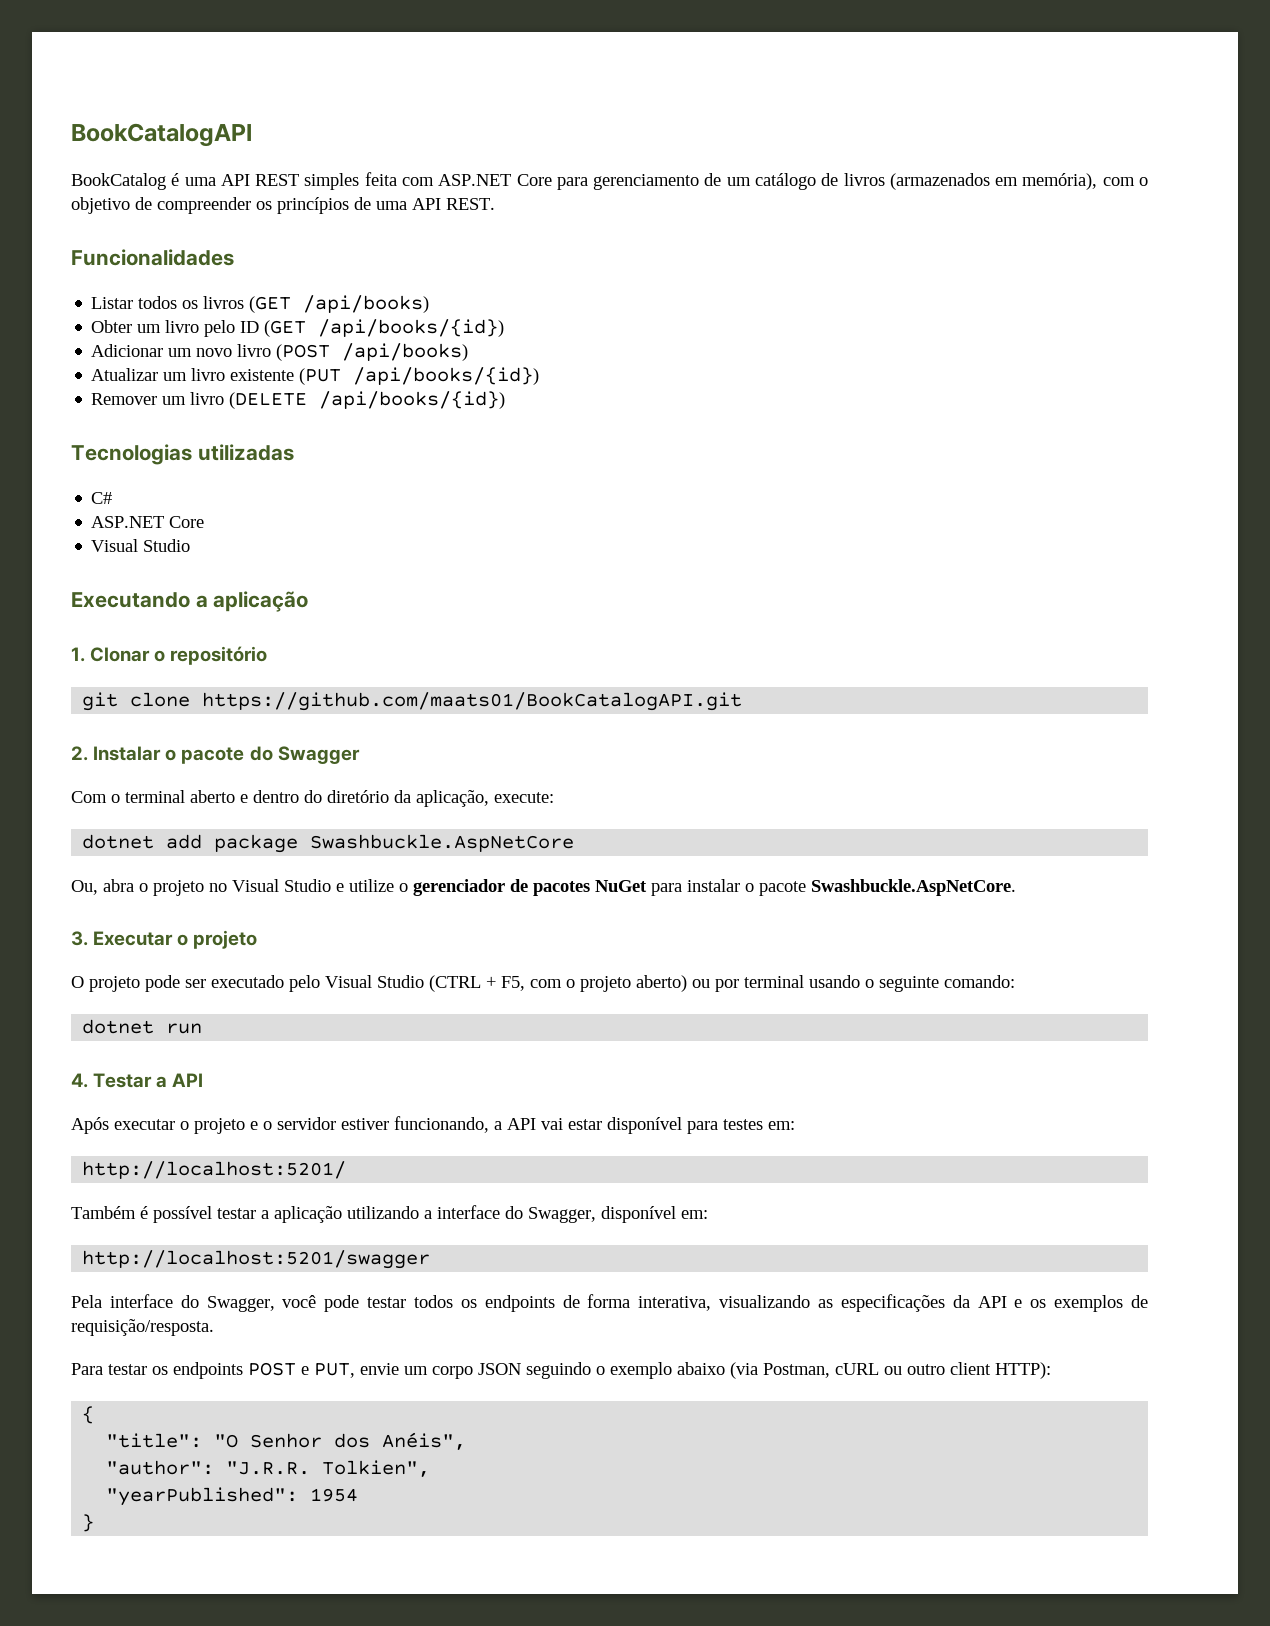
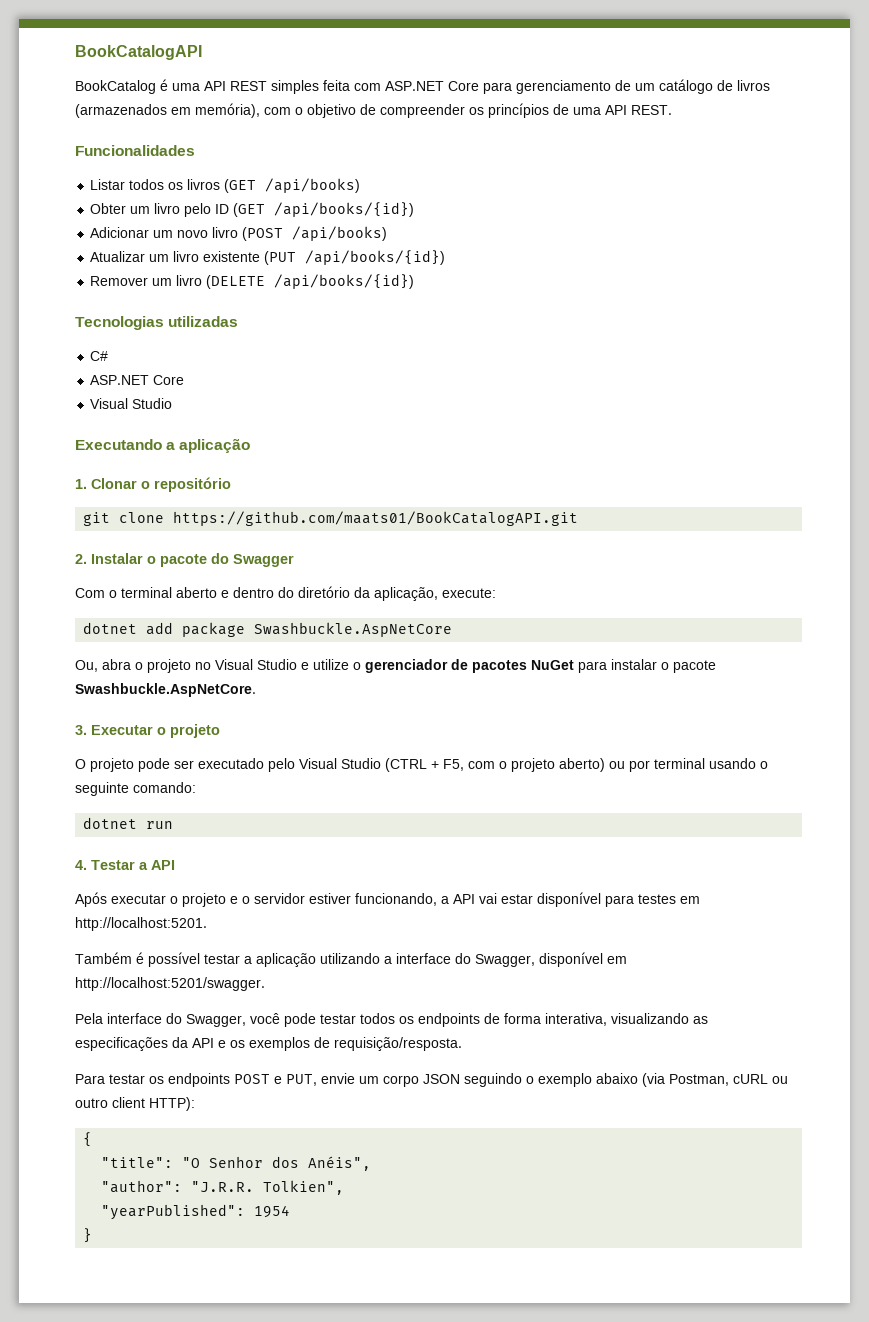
- Após executar o projeto e o servidor estiver funcionando, a API vai estar disponível para testes em:
- http://localhost:5201/
+ Após executar o projeto e o servidor estiver funcionando, a API vai estar disponível para testes em http://localhost:5201.
- Também é possível testar a aplicação utilizando a interface do Swagger, disponível em:
- http://localhost:5201/swagger
+ Também é possível testar a aplicação utilizando a interface do Swagger, disponível em http://localhost:5201/swagger.

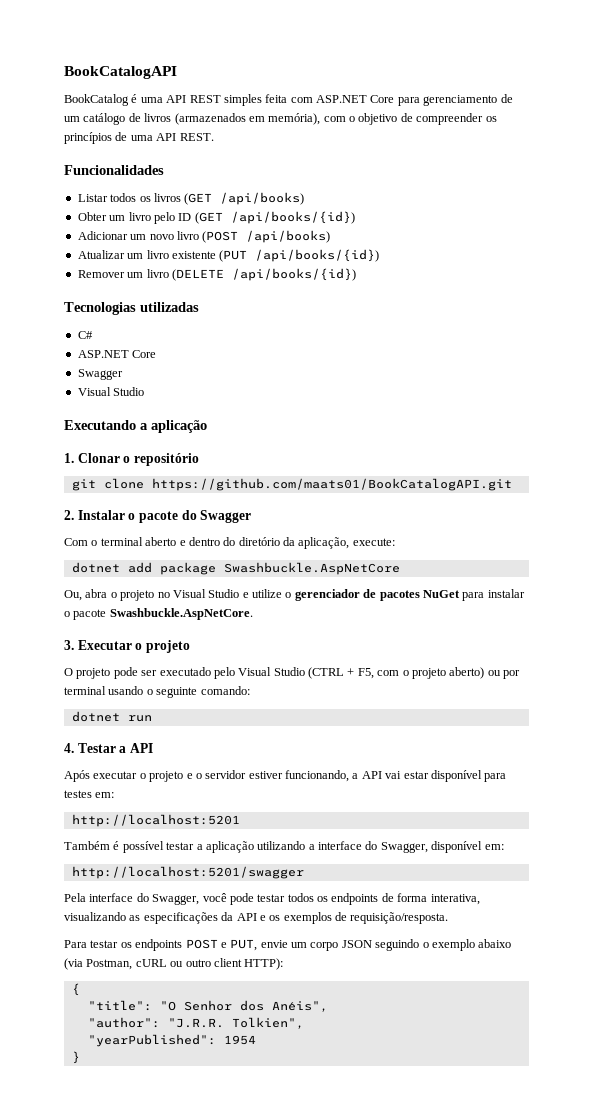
  C#
  ASP.NET Core
+ Swagger
- Após executar o projeto e o servidor estiver funcionando, a API vai estar disponível para testes em http://localhost:5201.
+ Após executar o projeto e o servidor estiver funcionando, a API vai estar disponível para testes em:
+ http://localhost:5201
- Também é possível testar a aplicação utilizando a interface do Swagger, disponível em http://localhost:5201/swagger.
+ Também é possível testar a aplicação utilizando a interface do Swagger, disponível em:
+ http://localhost:5201/swagger

